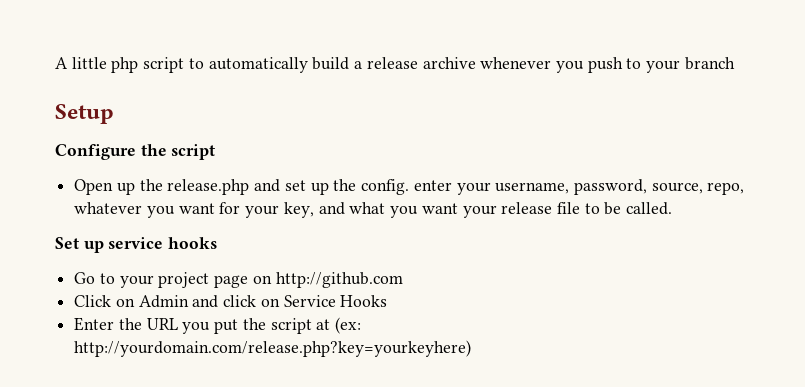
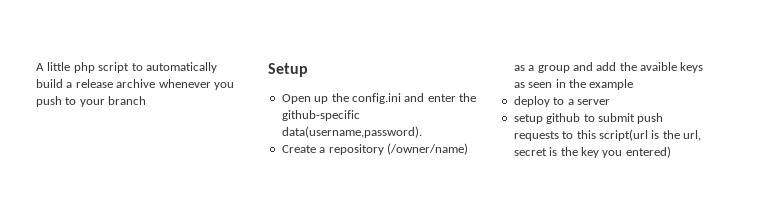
- Configure the script
- Open up the release.php and set up the config. enter your username, password, source, repo, whatever you want for your key, and what you want your release file to be called.
- Set up service hooks
- Go to your project page on http://github.com
- Click on Admin and click on Service Hooks
- Enter the URL you put the script at (ex: http://yourdomain.com/release.php?key=yourkeyhere)
+ Open up the config.ini and enter the github-specific data(username,password).
+ Create a repository (/owner/name) as a group and add the avaible keys as seen in the example
+ deploy to a server
+ setup github to submit push requests to this script(url is the url, secret is the key you entered)

